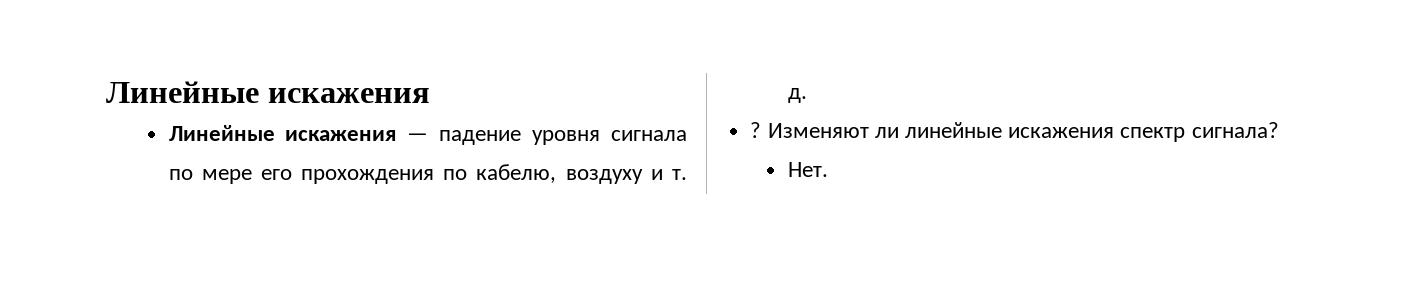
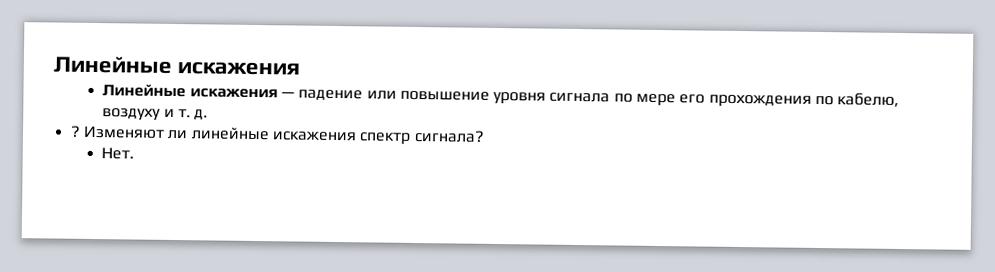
- Линейные искажения — падение уровня сигнала по мере его прохождения по кабелю, воздуху и т. д.
+ Линейные искажения — падение или повышение уровня сигнала по мере его прохождения по кабелю, воздуху и т. д.

